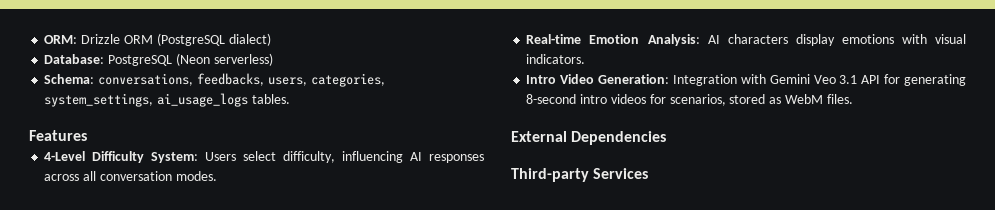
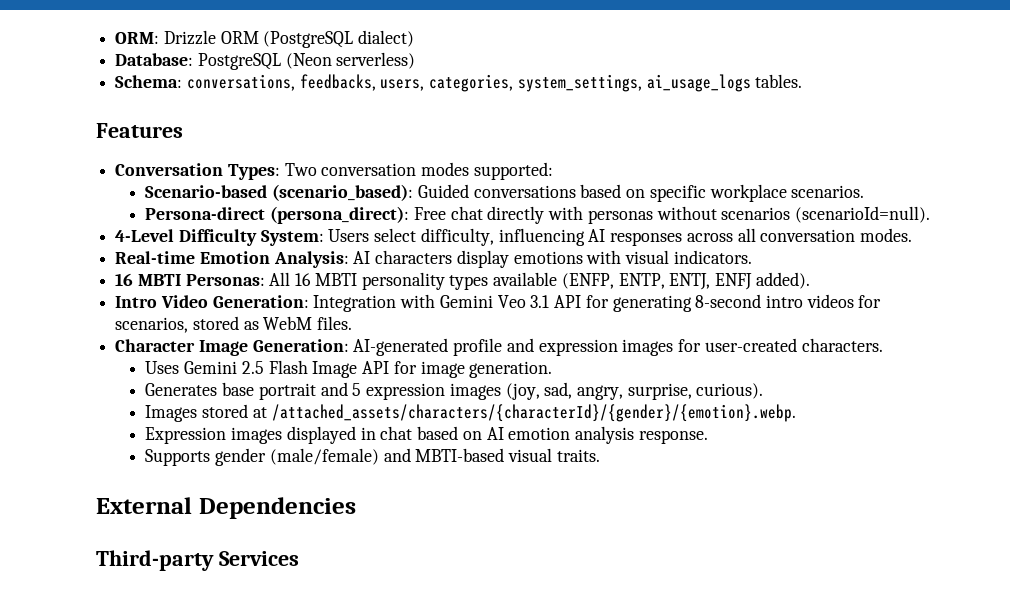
+ Conversation Types: Two conversation modes supported:
+ Scenario-based (scenario_based): Guided conversations based on specific workplace scenarios.
+ Persona-direct (persona_direct): Free chat directly with personas without scenarios (scenarioId=null).
+ 16 MBTI Personas: All 16 MBTI personality types available (ENFP, ENTP, ENTJ, ENFJ added).
+ Character Image Generation: AI-generated profile and expression images for user-created characters.
+ Uses Gemini 2.5 Flash Image API for image generation.
+ Generates base portrait and 5 expression images (joy, sad, angry, surprise, curious).
+ Images stored at /attached_assets/characters/{characterId}/{gender}/{emotion}.webp.
+ Expression images displayed in chat based on AI emotion analysis response.
+ Supports gender (male/female) and MBTI-based visual traits.

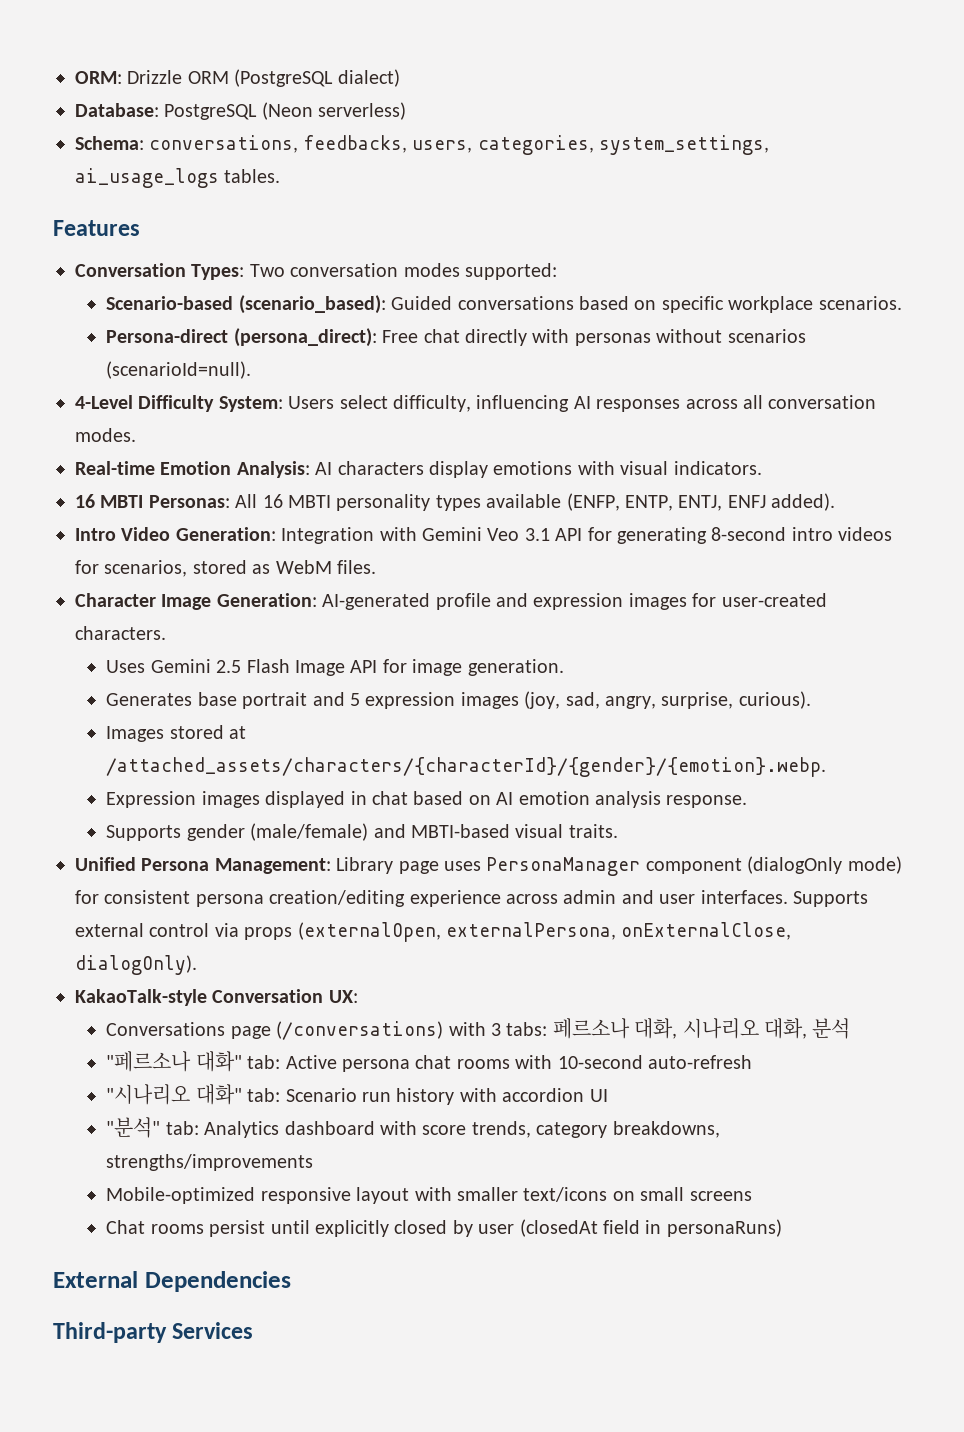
+ Unified Persona Management: Library page uses PersonaManager component (dialogOnly mode) for consistent persona creation/editing experience across admin and user interfaces. Supports external control via props (externalOpen, externalPersona, onExternalClose, dialogOnly).
+ KakaoTalk-style Conversation UX:
+ Conversations page (/conversations) with 3 tabs: 페르소나 대화, 시나리오 대화, 분석
+ "페르소나 대화" tab: Active persona chat rooms with 10-second auto-refresh
+ "시나리오 대화" tab: Scenario run history with accordion UI
+ "분석" tab: Analytics dashboard with score trends, category breakdowns, strengths/improvements
+ Mobile-optimized responsive layout with smaller text/icons on small screens
+ Chat rooms persist until explicitly closed by user (closedAt field in personaRuns)

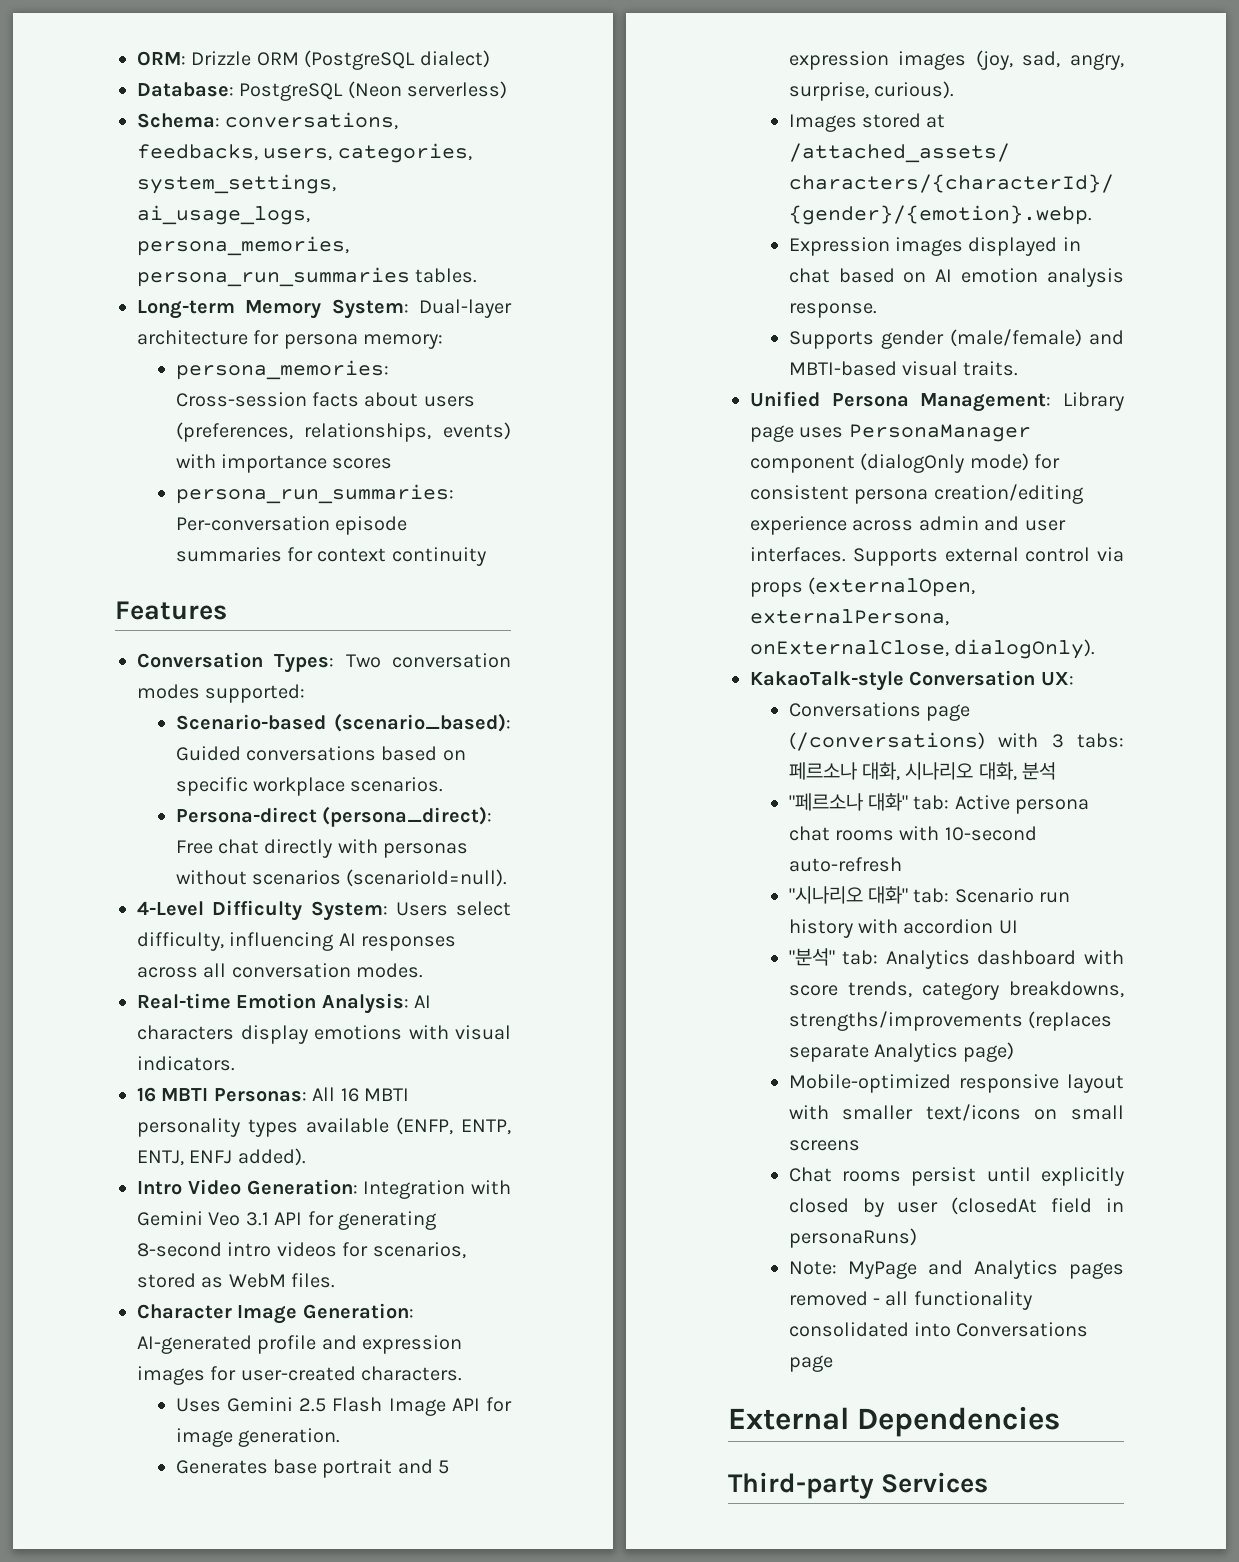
- Schema: conversations, feedbacks, users, categories, system_settings, ai_usage_logs tables.
+ Schema: conversations, feedbacks, users, categories, system_settings, ai_usage_logs, persona_memories, persona_run_summaries tables.
+ Long-term Memory System: Dual-layer architecture for persona memory:
+ persona_memories: Cross-session facts about users (preferences, relationships, events) with importance scores
+ persona_run_summaries: Per-conversation episode summaries for context continuity
- "분석" tab: Analytics dashboard with score trends, category breakdowns, strengths/improvements
+ "분석" tab: Analytics dashboard with score trends, category breakdowns, strengths/improvements (replaces separate Analytics page)
+ Note: MyPage and Analytics pages removed - all functionality consolidated into Conversations page

